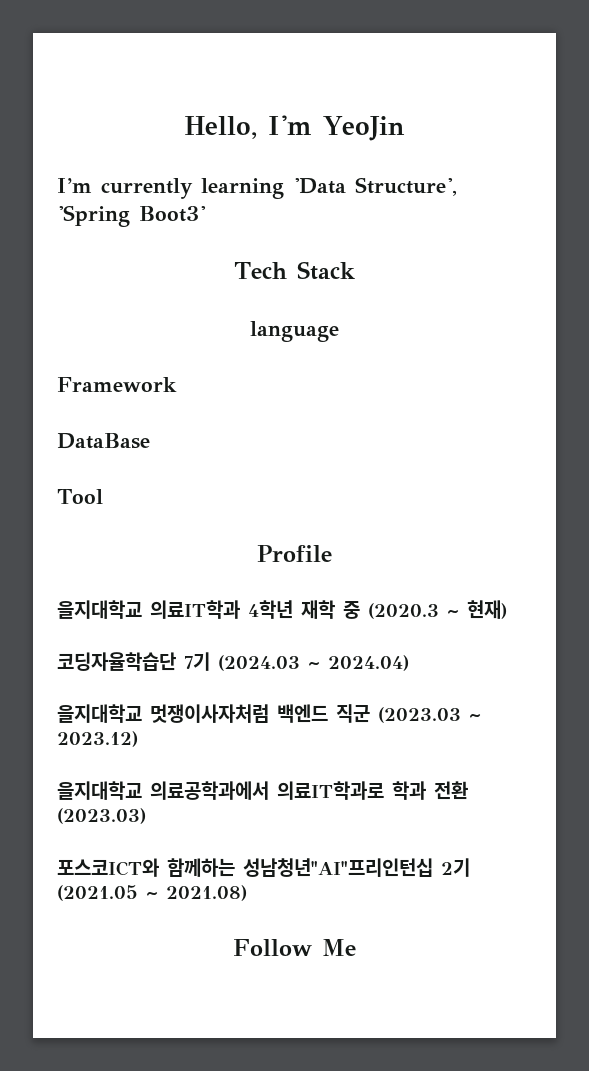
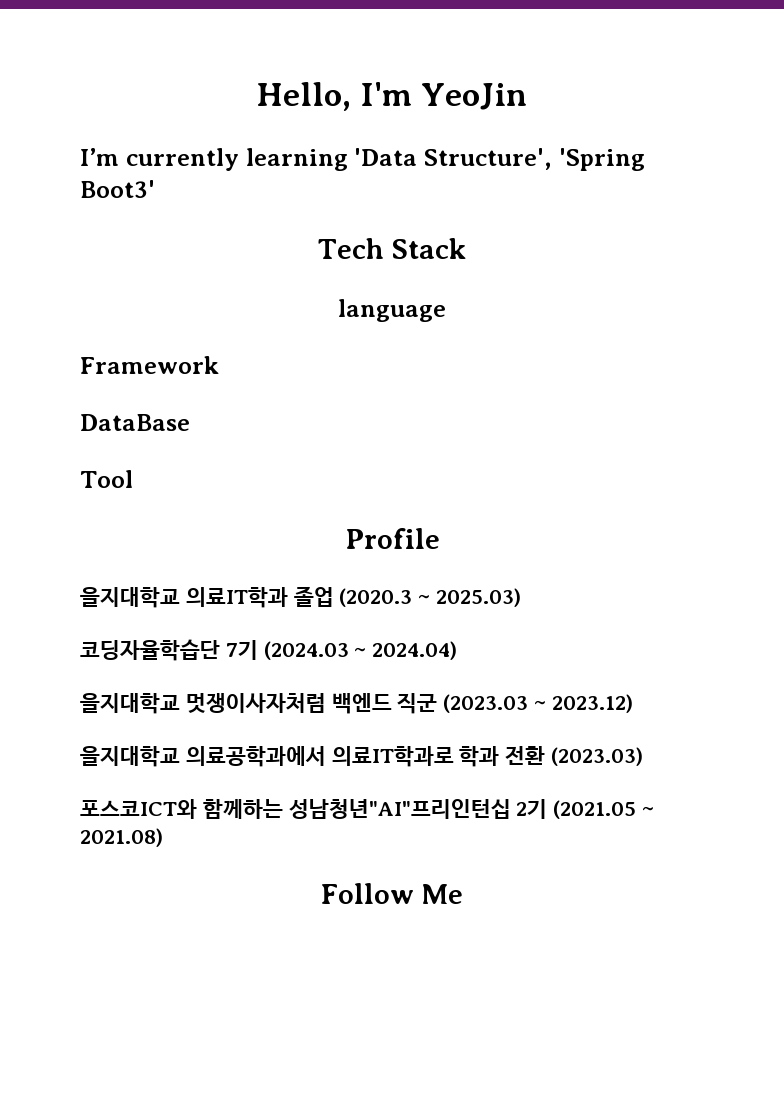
- 을지대학교 의료IT학과 4학년 재학 중 (2020.3 ~ 현재)
+ 을지대학교 의료IT학과 졸업 (2020.3 ~ 2025.03)

